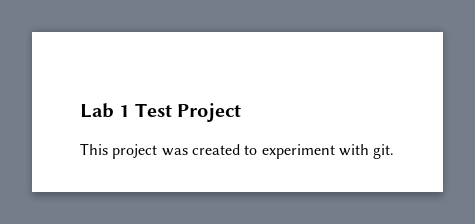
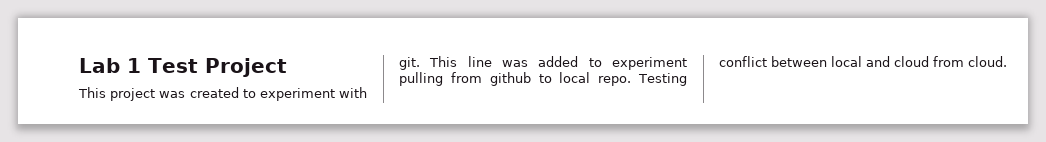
+ This line was added to experiment pulling from github to local repo. Testing conflict between local and cloud from cloud.

